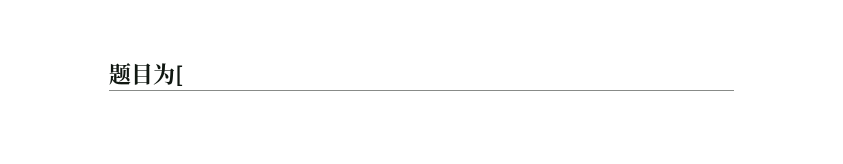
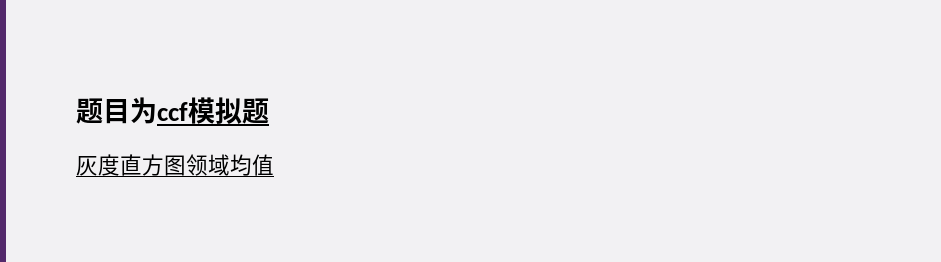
- 题目为[
+ 题目为ccf模拟题
+ 灰度直方图领域均值

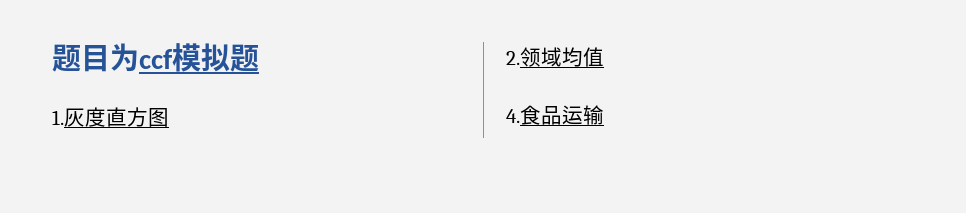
- 灰度直方图领域均值
+ 1.灰度直方图
+ 2.领域均值
+ 4.食品运输

